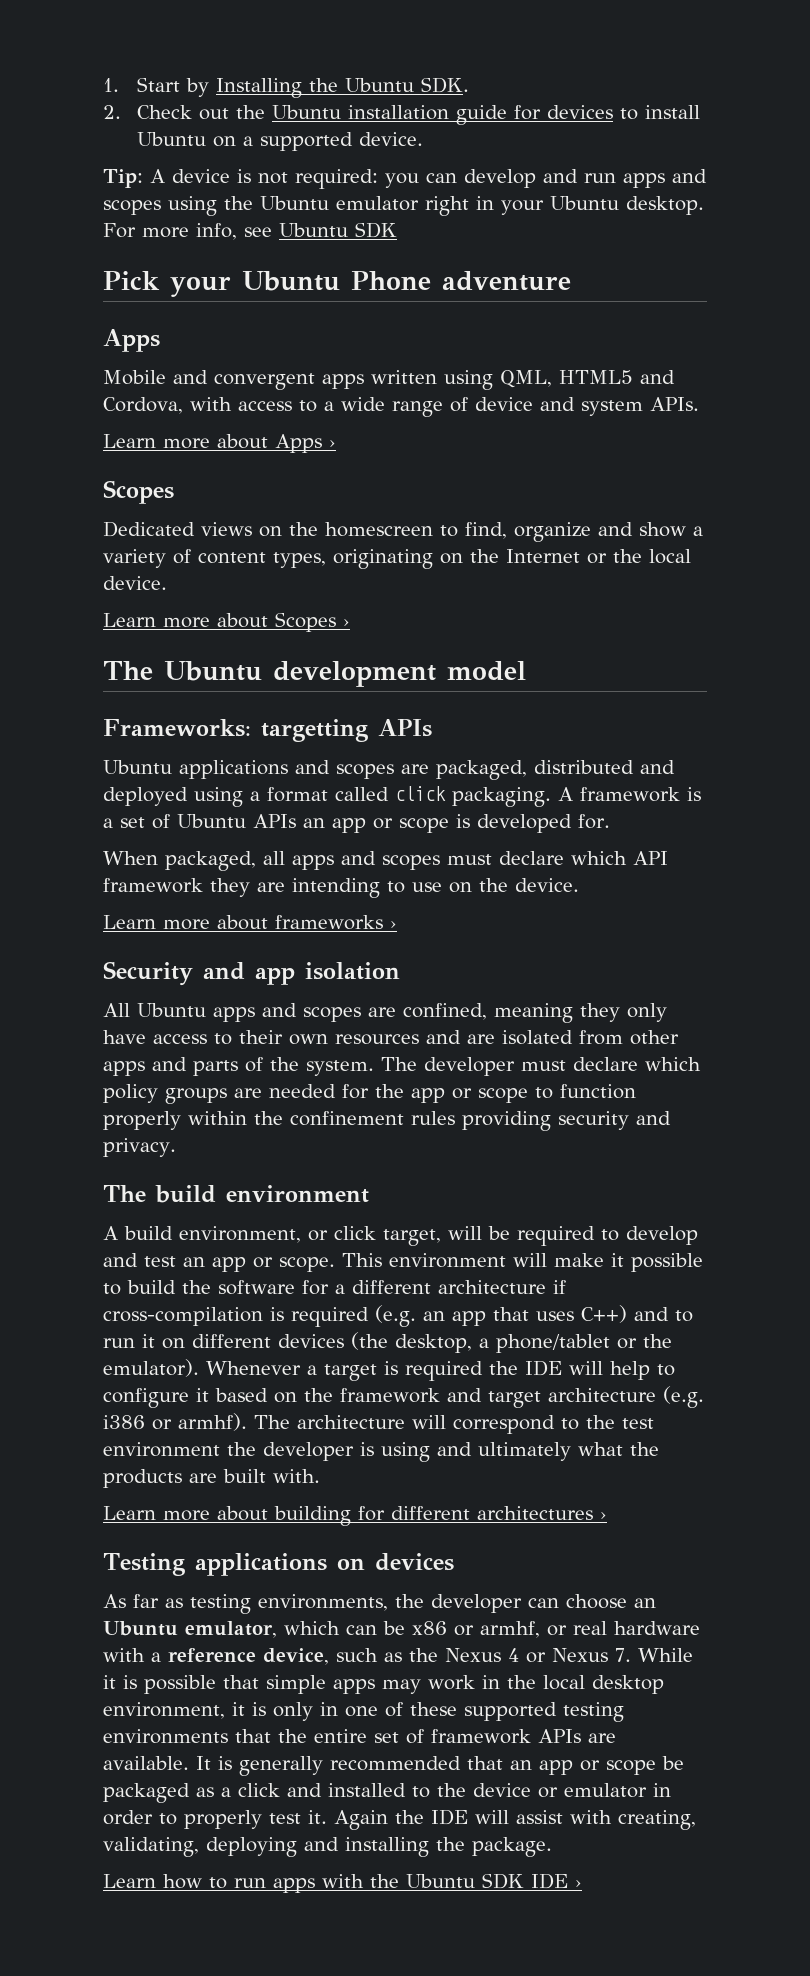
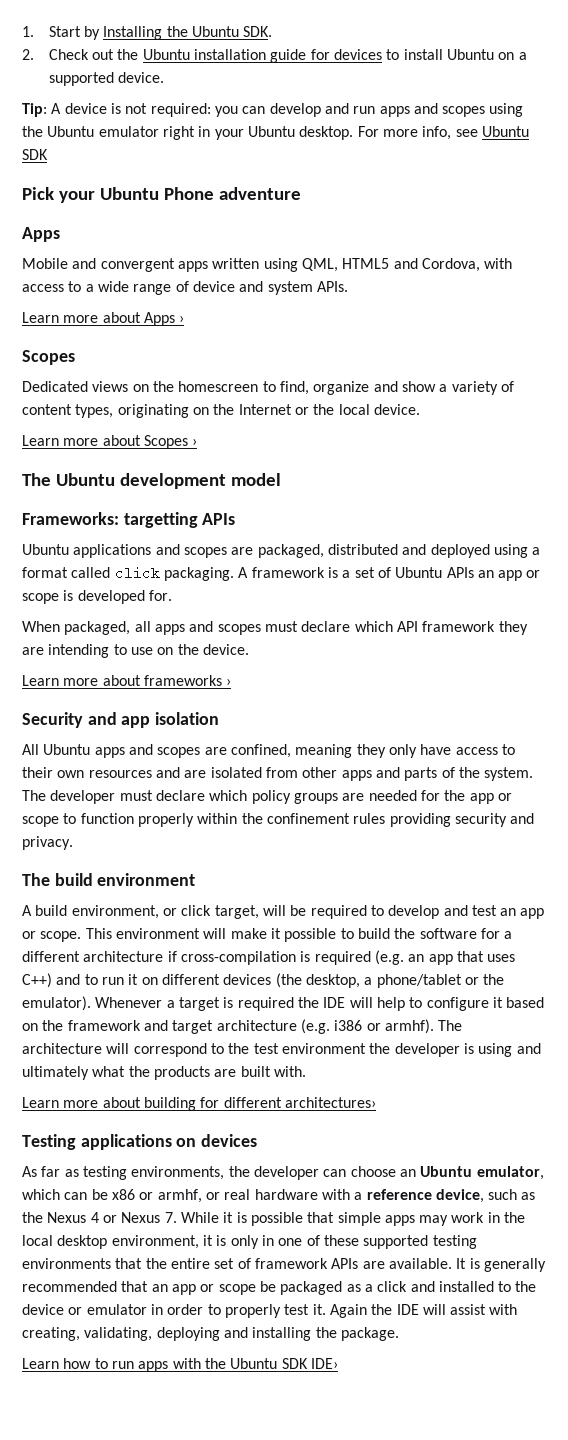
- Learn more about building for different architectures ›
+ Learn more about building for different architectures›
- Learn how to run apps with the Ubuntu SDK IDE ›
+ Learn how to run apps with the Ubuntu SDK IDE›

